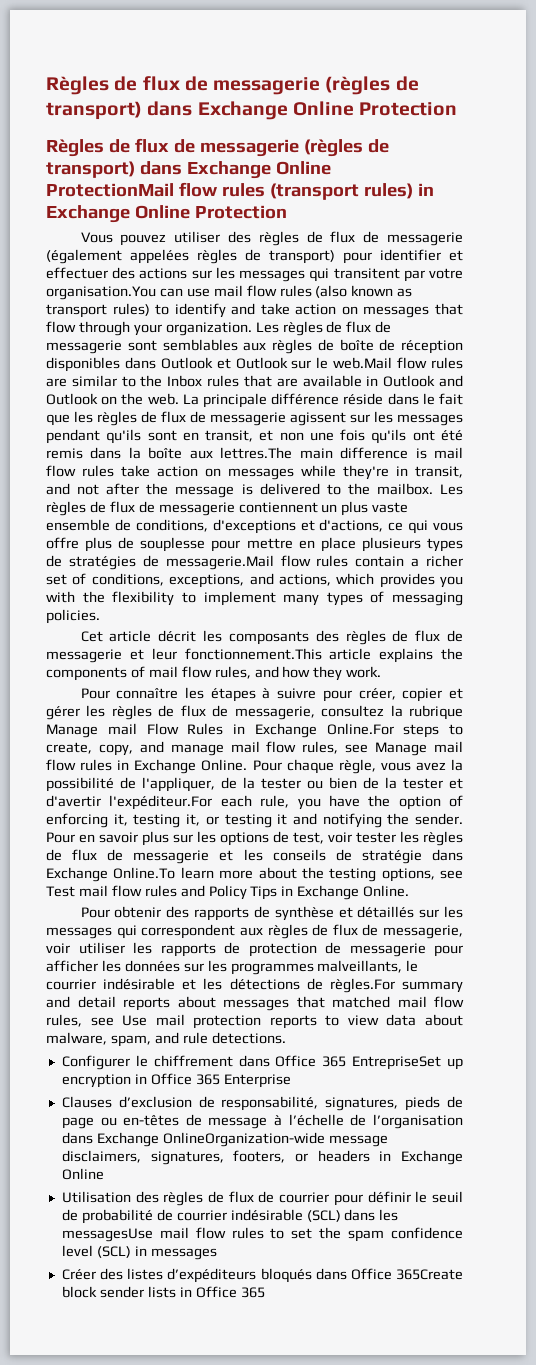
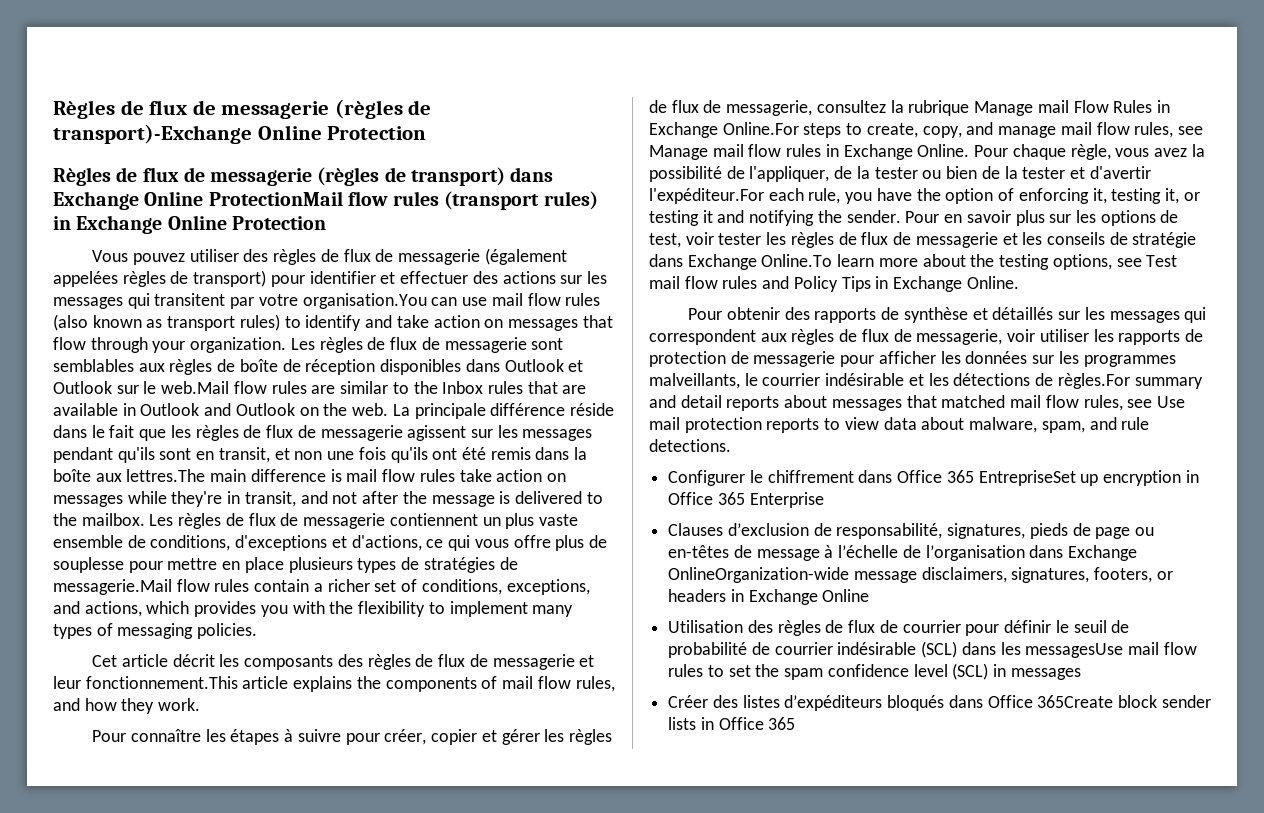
- Règles de flux de messagerie (règles de transport) dans Exchange Online Protection
+ Règles de flux de messagerie (règles de transport)-Exchange Online Protection

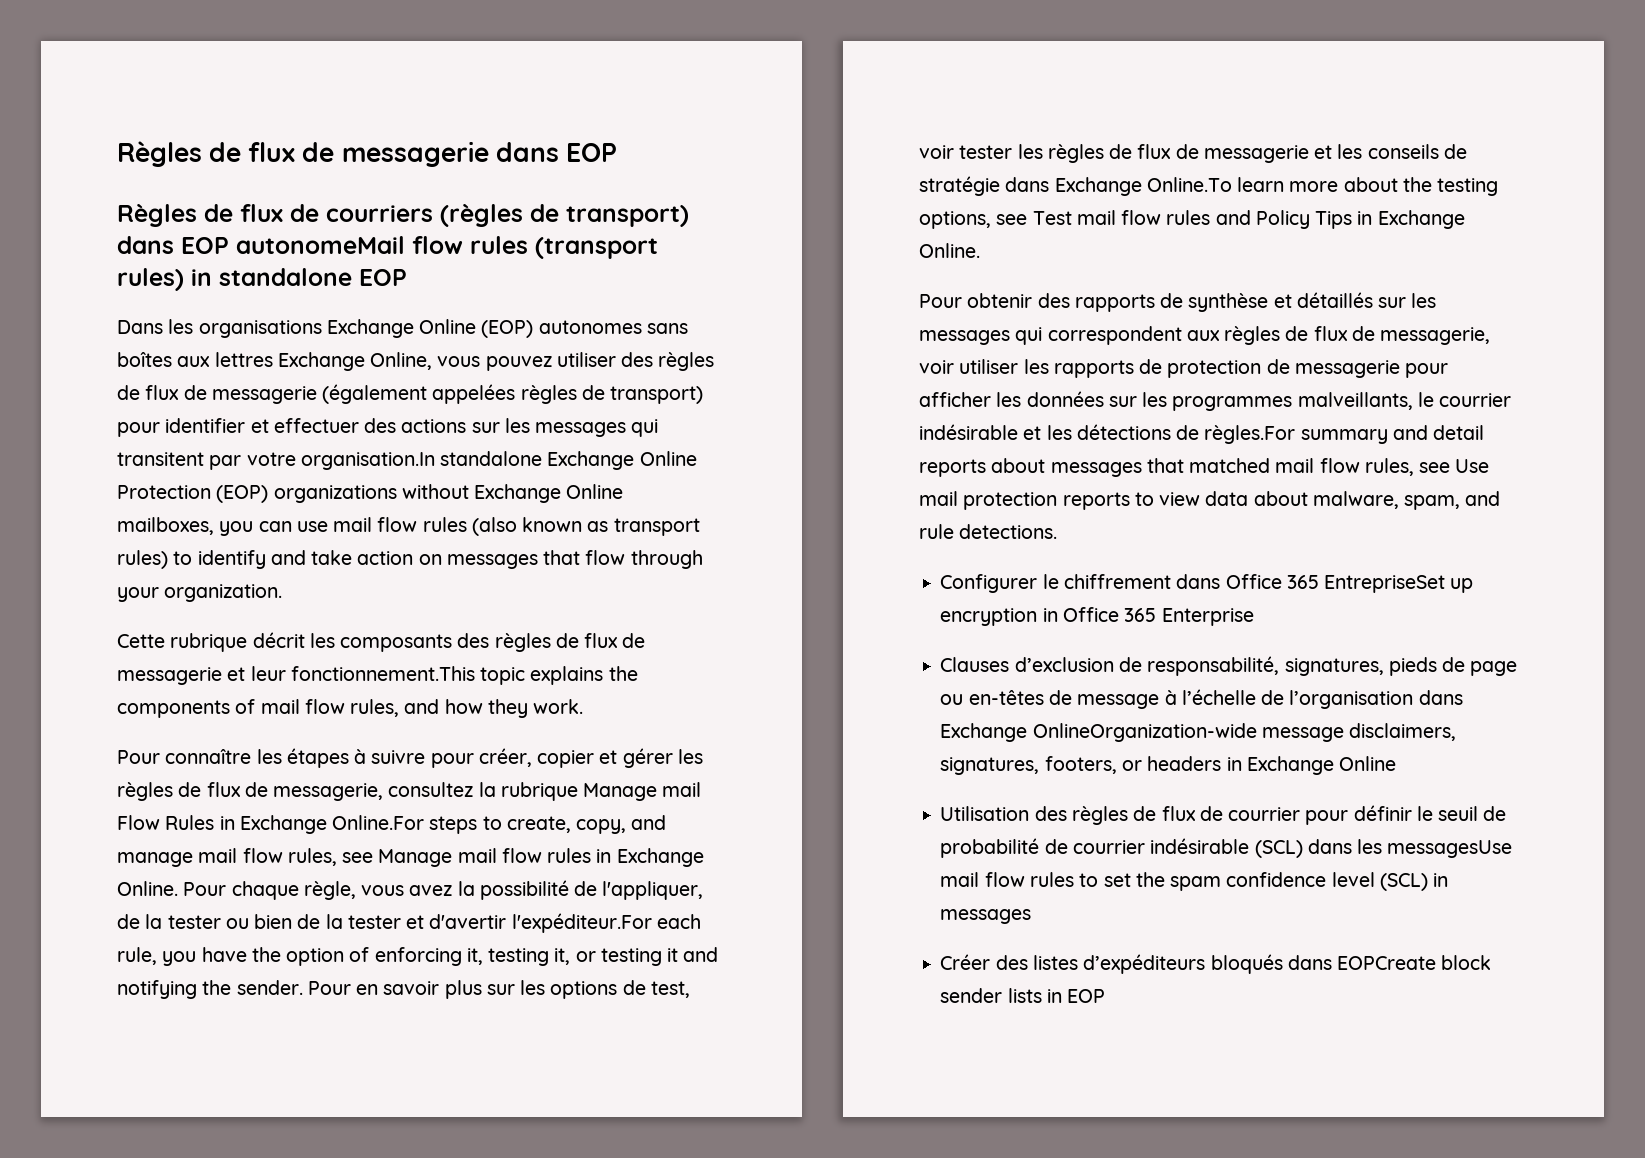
- Règles de flux de messagerie (règles de transport)-Exchange Online Protection
- Règles de flux de messagerie (règles de transport) dans Exchange Online ProtectionMail flow rules (transport rules) in Exchange Online Protection
- Vous pouvez utiliser des règles de flux de messagerie (également appelées règles de transport) pour identifier et effectuer des actions sur les messages qui transitent par votre organisation.You can use mail flow rules (also known as transport rules) to identify and take action on messages that flow through your organization. Les règles de flux de messagerie sont semblables aux règles de boîte de réception disponibles dans Outlook et Outlook sur le web.Mail flow rules are similar to the Inbox rules that are available in Outlook and Outlook on the web. La principale différence réside dans le fait que les règles de flux de messagerie agissent sur les messages pendant qu'ils sont en transit, et non une fois qu'ils ont été remis dans la boîte aux lettres.The main difference is mail flow rules take action on messages while they're in transit, and not after the message is delivered to the mailbox. Les règles de flux de messagerie contiennent un plus vaste ensemble de conditions, d'exceptions et d'actions, ce qui vous offre plus de souplesse pour mettre en place plusieurs types de stratégies de messagerie.Mail flow rules contain a richer set of conditions, exceptions, and actions, which provides you with the flexibility to implement many types of messaging policies.
- Cet article décrit les composants des règles de flux de messagerie et leur fonctionnement.This article explains the components of mail flow rules, and how they work.
+ Règles de flux de messagerie dans EOP
+ Règles de flux de courriers (règles de transport) dans EOP autonomeMail flow rules (transport rules) in standalone EOP
+ Dans les organisations Exchange Online (EOP) autonomes sans boîtes aux lettres Exchange Online, vous pouvez utiliser des règles de flux de messagerie (également appelées règles de transport) pour identifier et effectuer des actions sur les messages qui transitent par votre organisation.In standalone Exchange Online Protection (EOP) organizations without Exchange Online mailboxes, you can use mail flow rules (also known as transport rules) to identify and take action on messages that flow through your organization.
+ Cette rubrique décrit les composants des règles de flux de messagerie et leur fonctionnement.This topic explains the components of mail flow rules, and how they work.
- Créer des listes d’expéditeurs bloqués dans Office 365Create block sender lists in Office 365
+ Créer des listes d’expéditeurs bloqués dans EOPCreate block sender lists in EOP

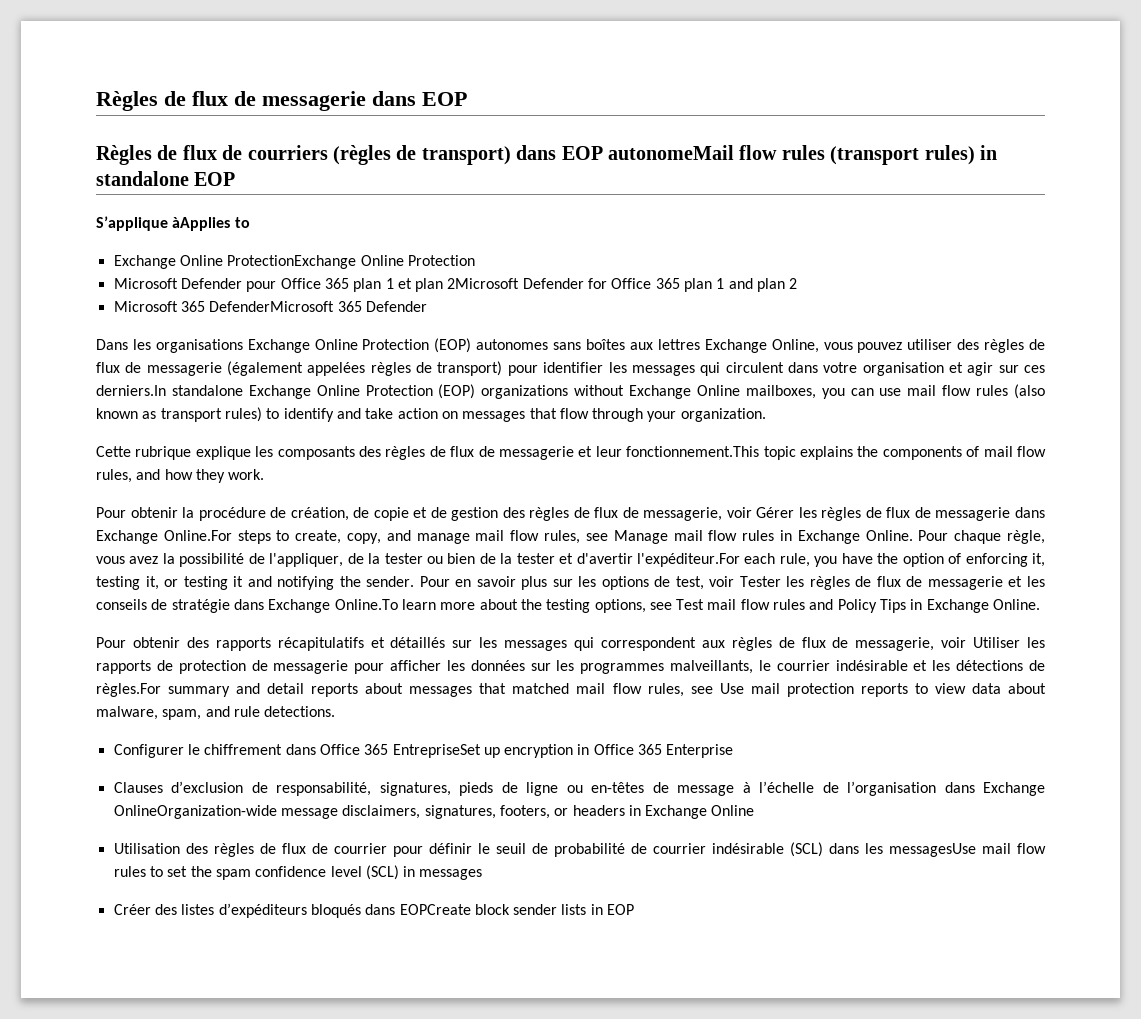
+ S’applique àApplies to
+ Exchange Online ProtectionExchange Online Protection
+ Microsoft Defender pour Office 365 plan 1 et plan 2Microsoft Defender for Office 365 plan 1 and plan 2
+ Microsoft 365 DefenderMicrosoft 365 Defender
- Dans les organisations Exchange Online (EOP) autonomes sans boîtes aux lettres Exchange Online, vous pouvez utiliser des règles de flux de messagerie (également appelées règles de transport) pour identifier et effectuer des actions sur les messages qui transitent par votre organisation.In standalone Exchange Online Protection (EOP) organizations without Exchange Online mailboxes, you can use mail flow rules (also known as transport rules) to identify and take action on messages that flow through your organization.
+ Dans les organisations Exchange Online Protection (EOP) autonomes sans boîtes aux lettres Exchange Online, vous pouvez utiliser des règles de flux de messagerie (également appelées règles de transport) pour identifier les messages qui circulent dans votre organisation et agir sur ces derniers.In standalone Exchange Online Protection (EOP) organizations without Exchange Online mailboxes, you can use mail flow rules (also known as transport rules) to identify and take action on messages that flow through your organization.
- Cette rubrique décrit les composants des règles de flux de messagerie et leur fonctionnement.This topic explains the components of mail flow rules, and how they work.
+ Cette rubrique explique les composants des règles de flux de messagerie et leur fonctionnement.This topic explains the components of mail flow rules, and how they work.
- Pour connaître les étapes à suivre pour créer, copier et gérer les règles de flux de messagerie, consultez la rubrique Manage mail Flow Rules in Exchange Online.For steps to create, copy, and manage mail flow rules, see Manage mail flow rules in Exchange Online.
+ Pour obtenir la procédure de création, de copie et de gestion des règles de flux de messagerie, voir Gérer les règles de flux de messagerie dans Exchange Online.For steps to create, copy, and manage mail flow rules, see Manage mail flow rules in Exchange Online.
- Pour en savoir plus sur les options de test, voir tester les règles de flux de messagerie et les conseils de stratégie dans Exchange Online.To learn more about the testing options, see Test mail flow rules and Policy Tips in Exchange Online.
+ Pour en savoir plus sur les options de test, voir Tester les règles de flux de messagerie et les conseils de stratégie dans Exchange Online.To learn more about the testing options, see Test mail flow rules and Policy Tips in Exchange Online.
- Pour obtenir des rapports de synthèse et détaillés sur les messages qui correspondent aux règles de flux de messagerie, voir utiliser les rapports de protection de messagerie pour afficher les données sur les programmes malveillants, le courrier indésirable et les détections de règles.For summary and detail reports about messages that matched mail flow rules, see Use mail protection reports to view data about malware, spam, and rule detections.
+ Pour obtenir des rapports récapitulatifs et détaillés sur les messages qui correspondent aux règles de flux de messagerie, voir Utiliser les rapports de protection de messagerie pour afficher les données sur les programmes malveillants, le courrier indésirable et les détections de règles.For summary and detail reports about messages that matched mail flow rules, see Use mail protection reports to view data about malware, spam, and rule detections.
- Clauses d’exclusion de responsabilité, signatures, pieds de page ou en-têtes de message à l’échelle de l’organisation dans Exchange OnlineOrganization-wide message disclaimers, signatures, footers, or headers in Exchange Online
+ Clauses d’exclusion de responsabilité, signatures, pieds de ligne ou en-têtes de message à l’échelle de l’organisation dans Exchange OnlineOrganization-wide message disclaimers, signatures, footers, or headers in Exchange Online

